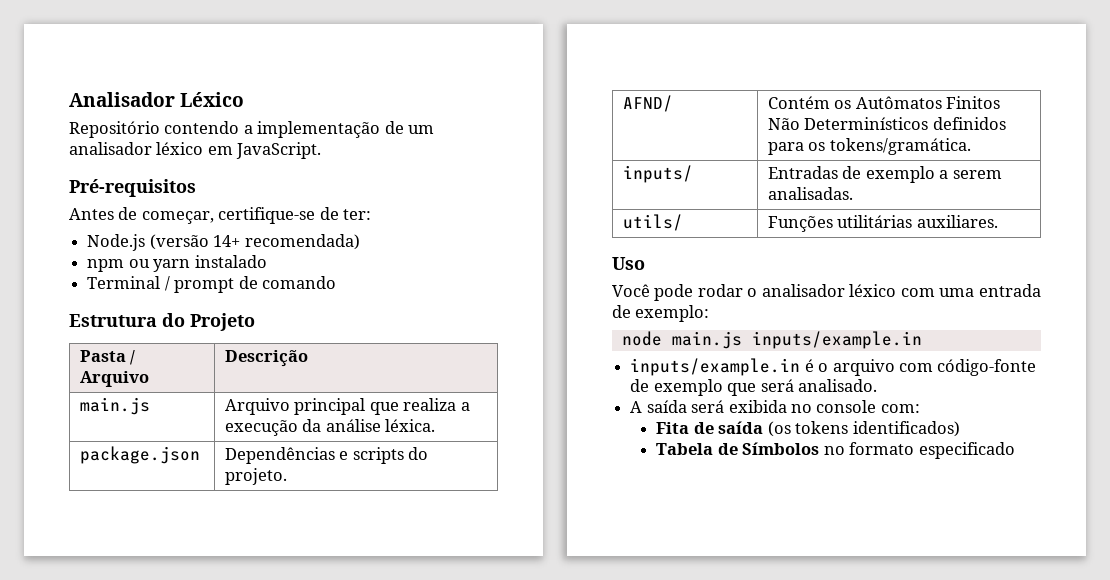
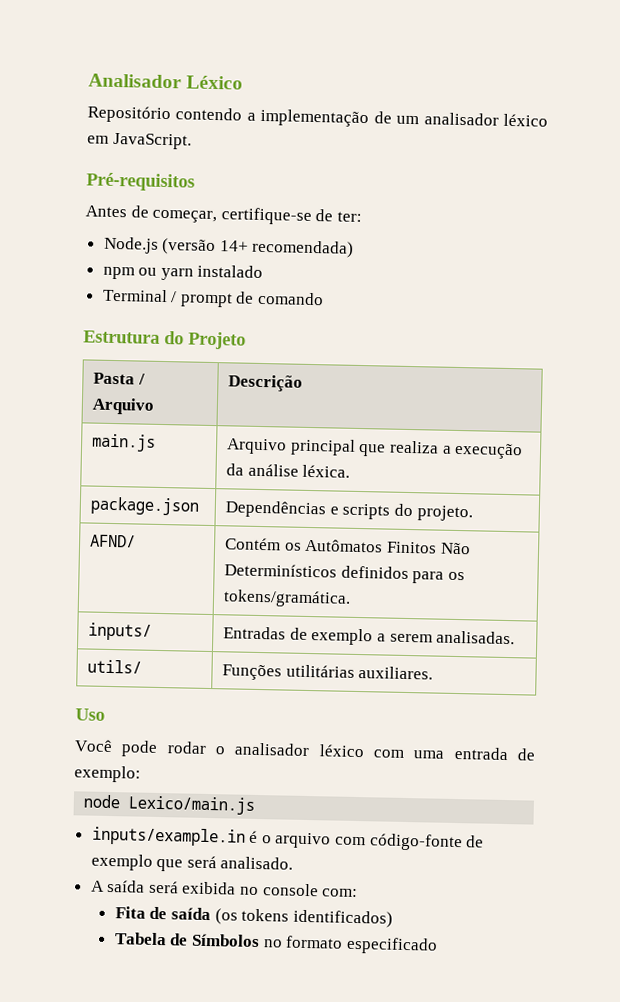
- node main.js inputs/example.in
+ node Lexico/main.js

